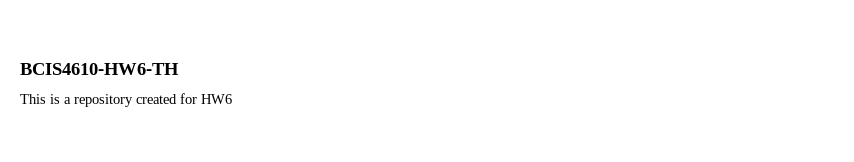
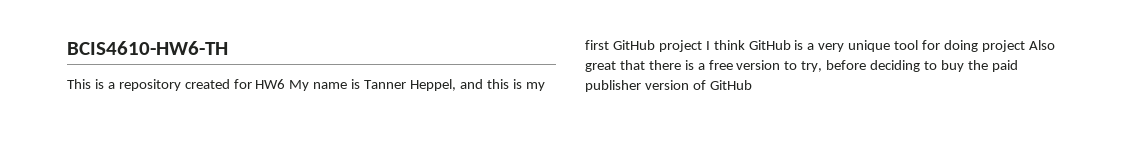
- This is a repository created for HW6
+ This is a repository created for HW6 My name is Tanner Heppel, and this is my first GitHub project I think GitHub is a very unique tool for doing project Also great that there is a free version to try, before deciding to buy the paid publisher version of GitHub

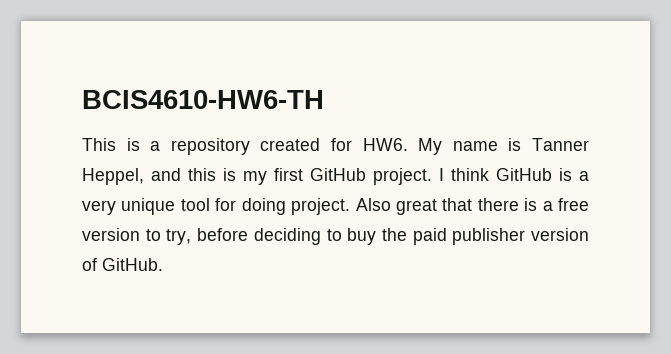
- This is a repository created for HW6 My name is Tanner Heppel, and this is my first GitHub project I think GitHub is a very unique tool for doing project Also great that there is a free version to try, before deciding to buy the paid publisher version of GitHub
+ This is a repository created for HW6. My name is Tanner Heppel, and this is my first GitHub project. I think GitHub is a very unique tool for doing project. Also great that there is a free version to try, before deciding to buy the paid publisher version of GitHub.

